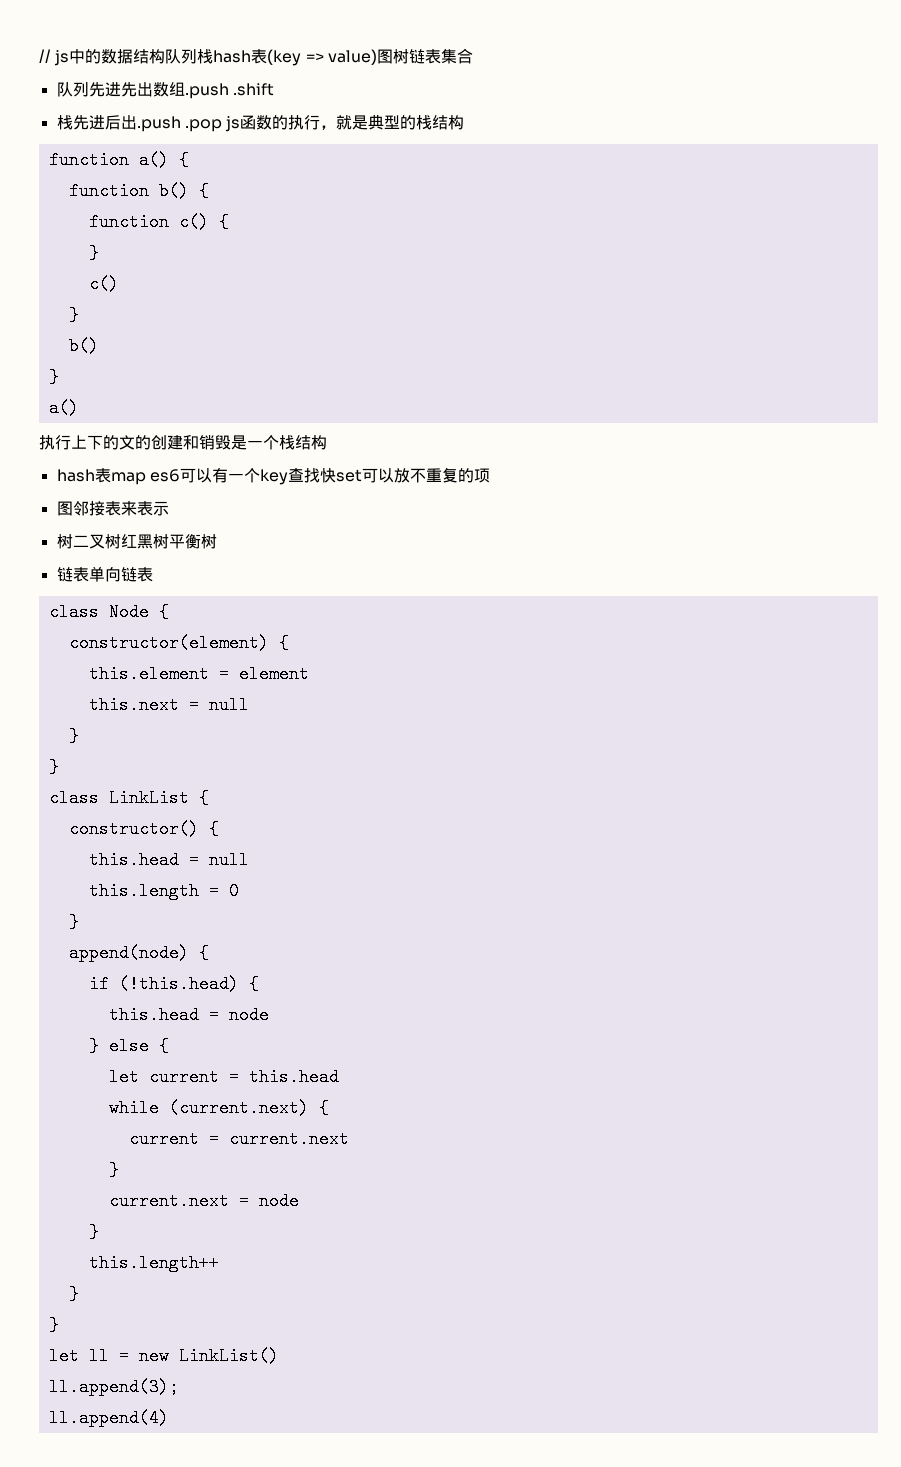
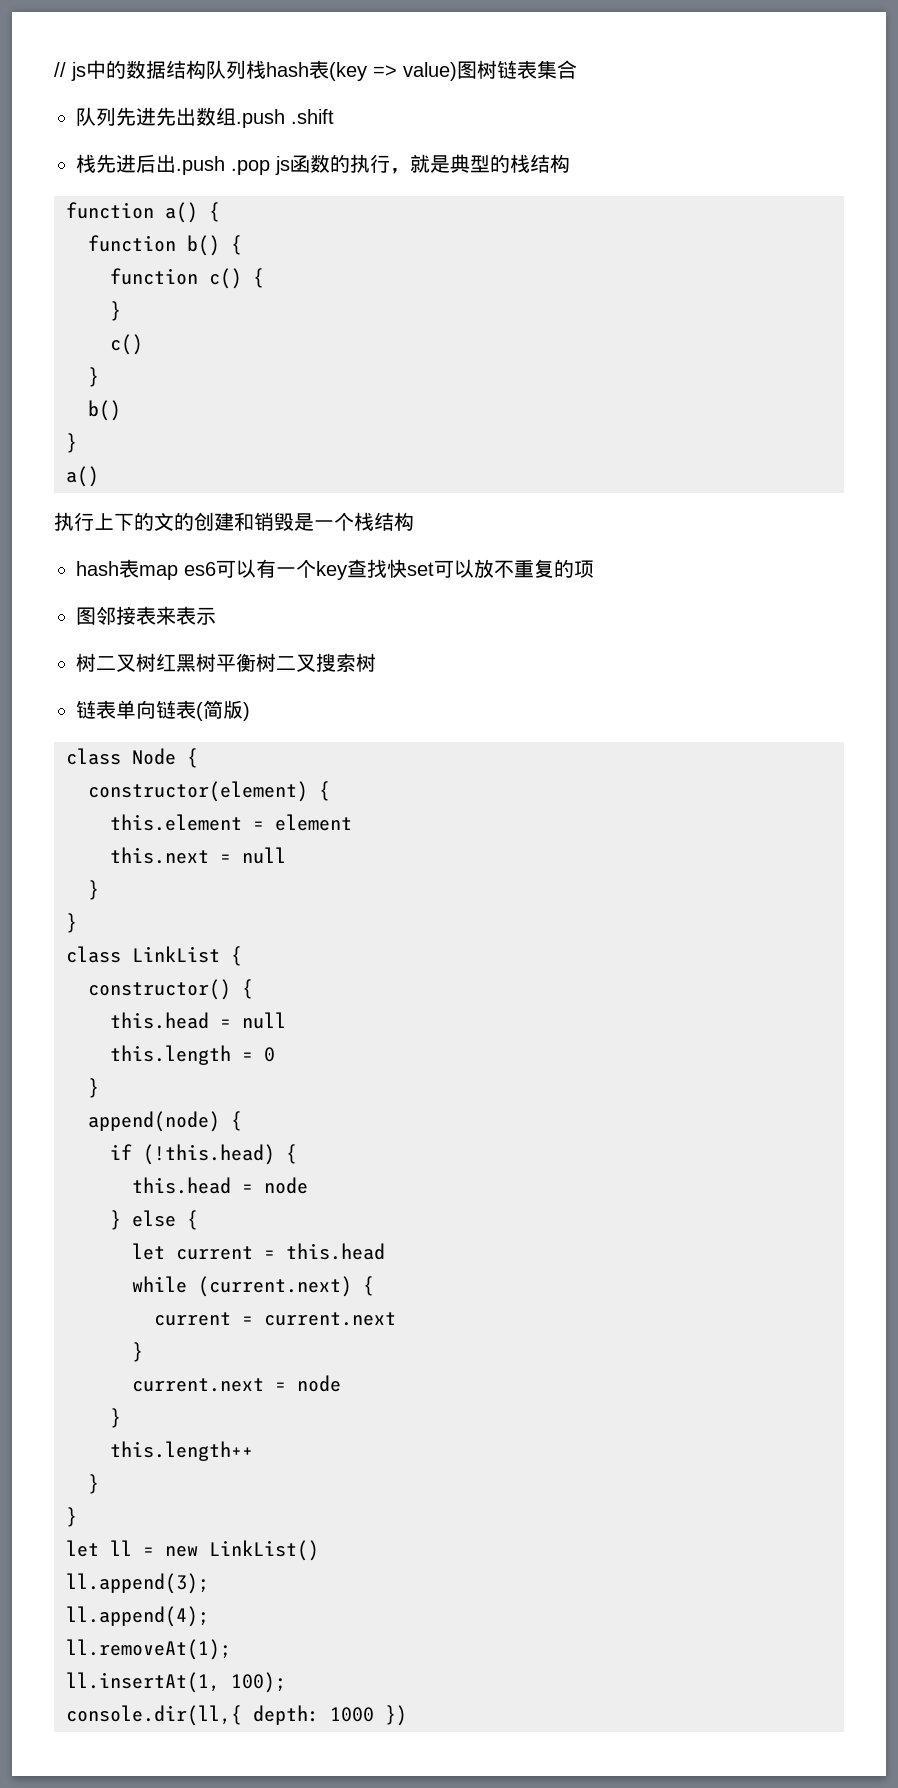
- 树二叉树红黑树平衡树
+ 树二叉树红黑树平衡树二叉搜索树
- 链表单向链表
+ 链表单向链表(简版)
- ll.append(4)
+ ll.append(4);
+ ll.removeAt(1);
+ ll.insertAt(1, 100);
+ console.dir(ll,{ depth: 1000 })

